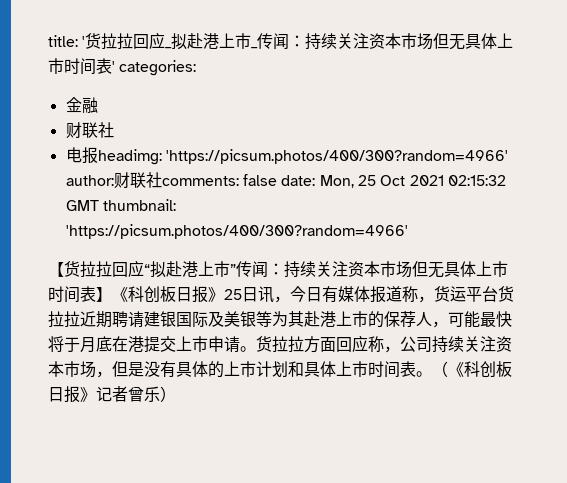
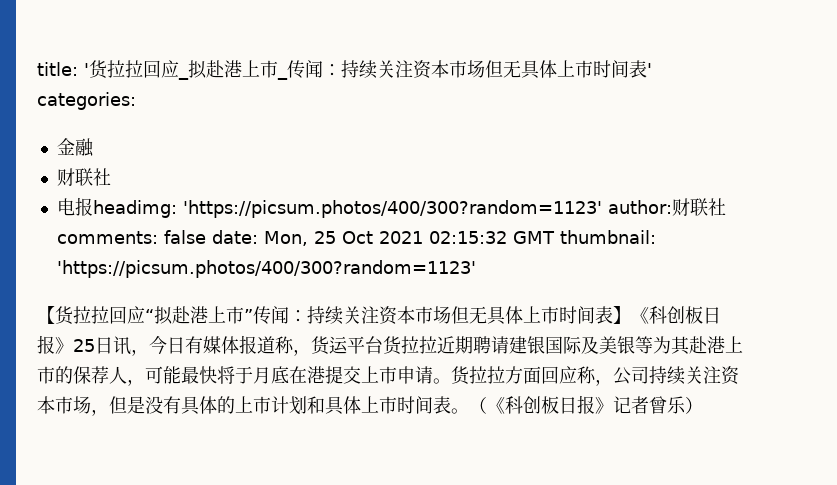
- 电报headimg: 'https://picsum.photos/400/300?random=4966' author:财联社comments: false date: Mon, 25 Oct 2021 02:15:32 GMT thumbnail: 'https://picsum.photos/400/300?random=4966'
+ 电报headimg: 'https://picsum.photos/400/300?random=1123' author:财联社comments: false date: Mon, 25 Oct 2021 02:15:32 GMT thumbnail: 'https://picsum.photos/400/300?random=1123'

